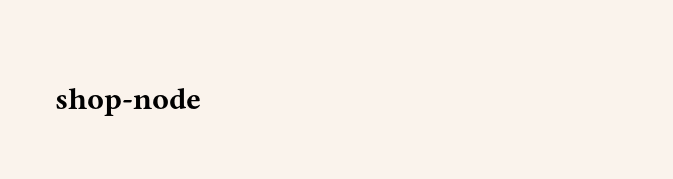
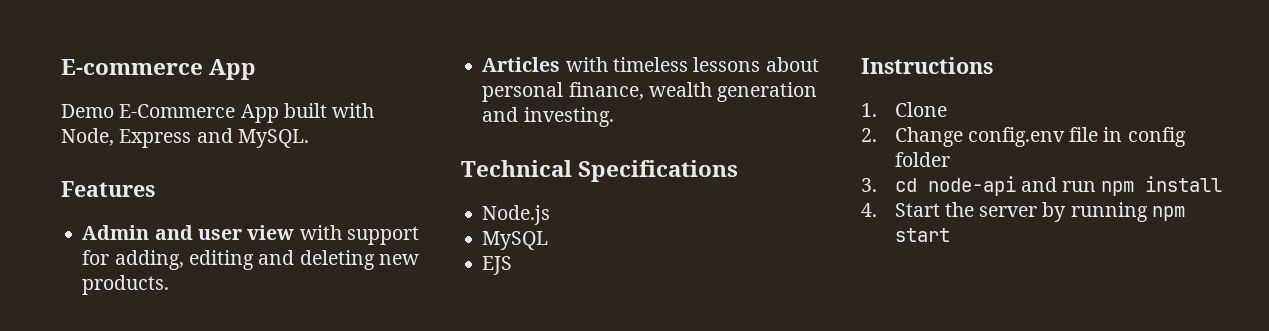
- shop-node
+ E-commerce App
+ Demo E-Commerce App built with Node, Express and MySQL.
+ Features
+ Admin and user view with support for adding, editing and deleting new products.
+ Articles with timeless lessons about personal finance, wealth generation and investing.
+ Technical Specifications
+ Node.js
+ MySQL
+ EJS
+ Instructions
+ 1. Clone
+ 2. Change config.env file in config folder
+ 3. cd node-api and run npm install
+ 4. Start the server by running npm start

